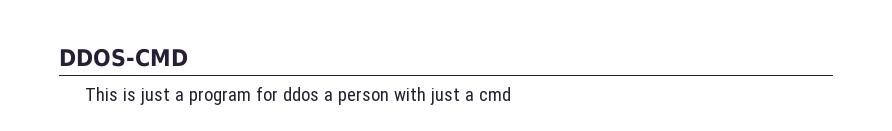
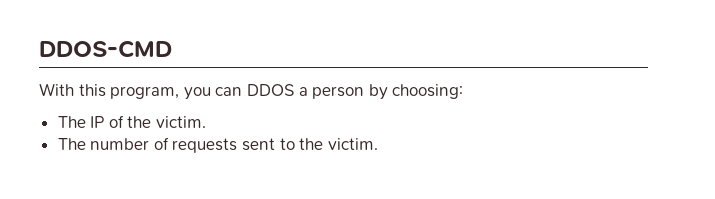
- This is just a program for ddos a person with just a cmd
+ With this program, you can DDOS a person by choosing:
+ The IP of the victim.
+ The number of requests sent to the victim.

